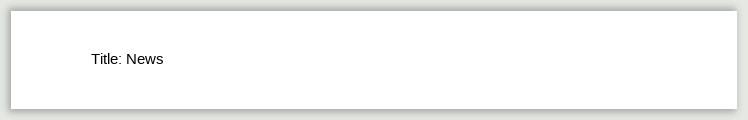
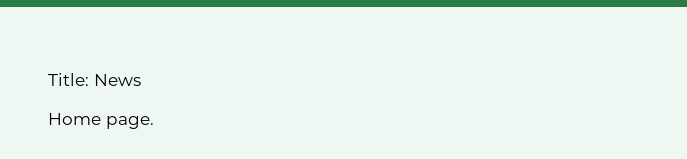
+ Home page.

